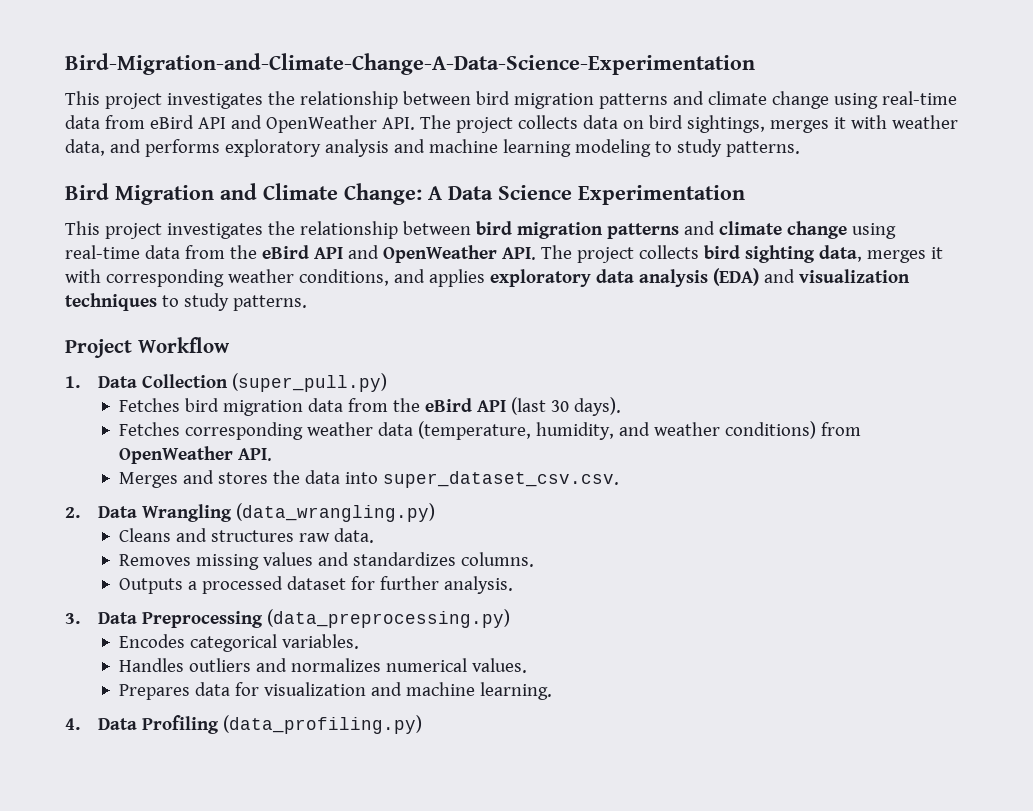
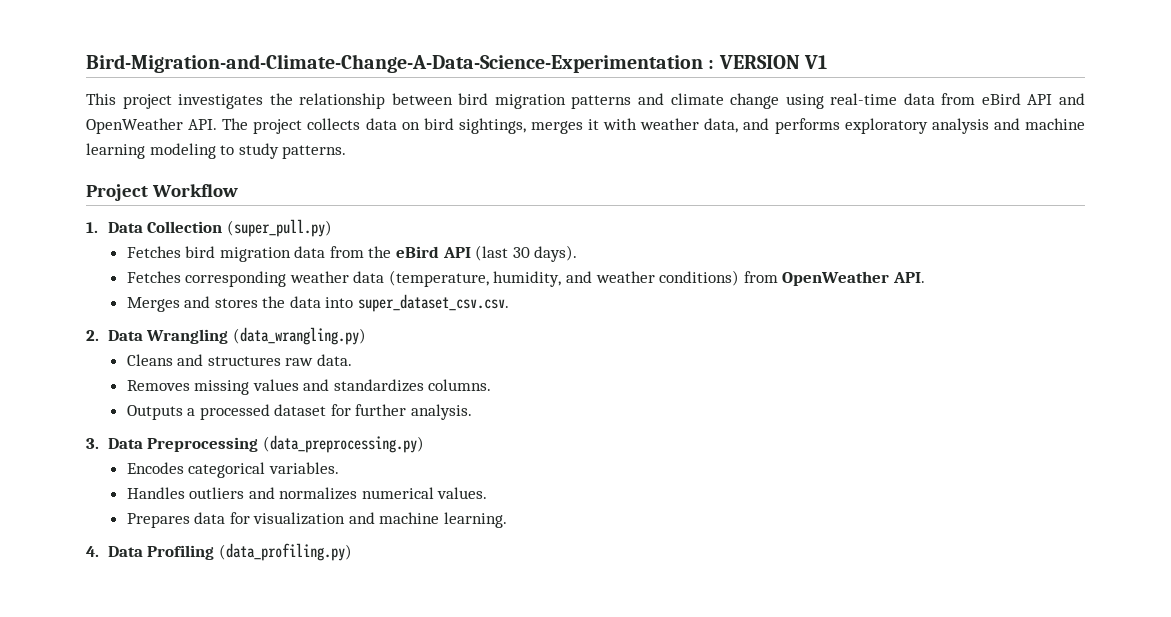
- Bird-Migration-and-Climate-Change-A-Data-Science-Experimentation
+ Bird-Migration-and-Climate-Change-A-Data-Science-Experimentation : VERSION V1
- Bird Migration and Climate Change: A Data Science Experimentation
- This project investigates the relationship between bird migration patterns and climate change using real-time data from the eBird API and OpenWeather API. The project collects bird sighting data, merges it with corresponding weather conditions, and applies exploratory data analysis (EDA) and visualization techniques to study patterns.

